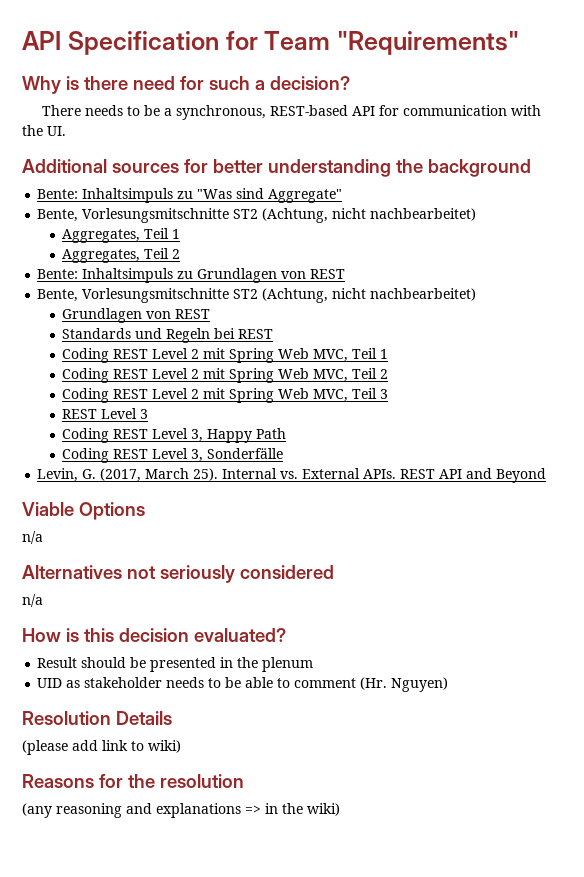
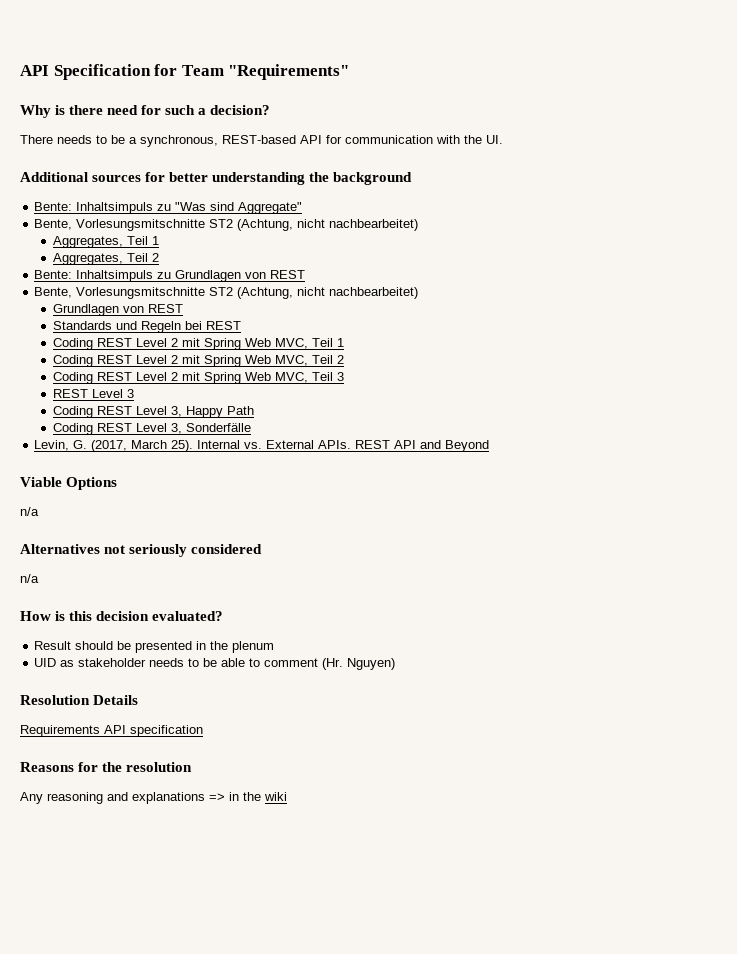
- (please add link to wiki)
+ Requirements API specification
- (any reasoning and explanations => in the wiki)
+ Any reasoning and explanations => in the wiki

